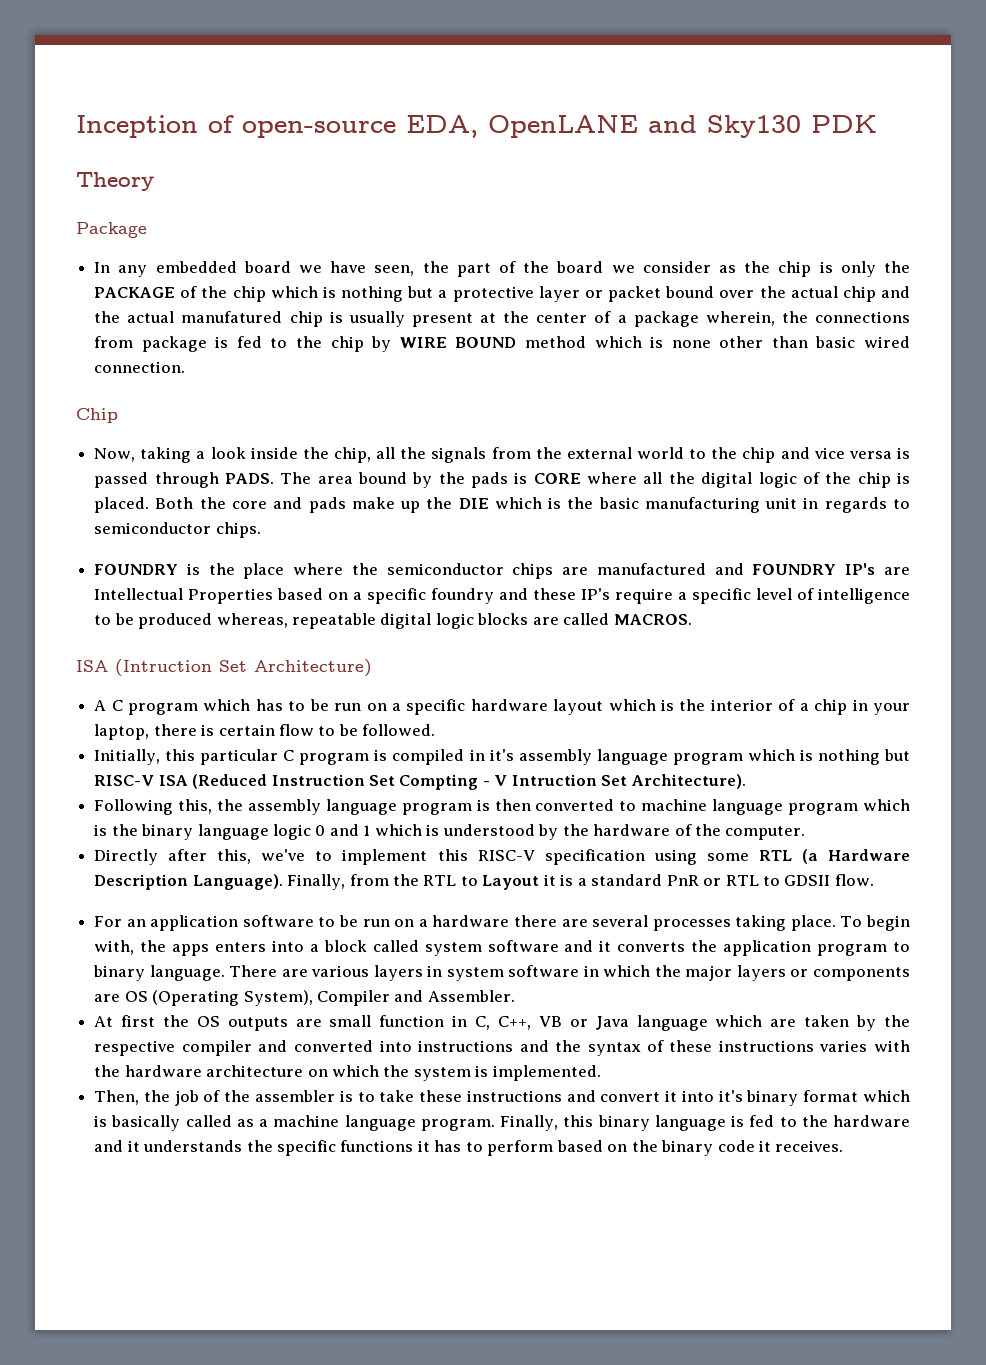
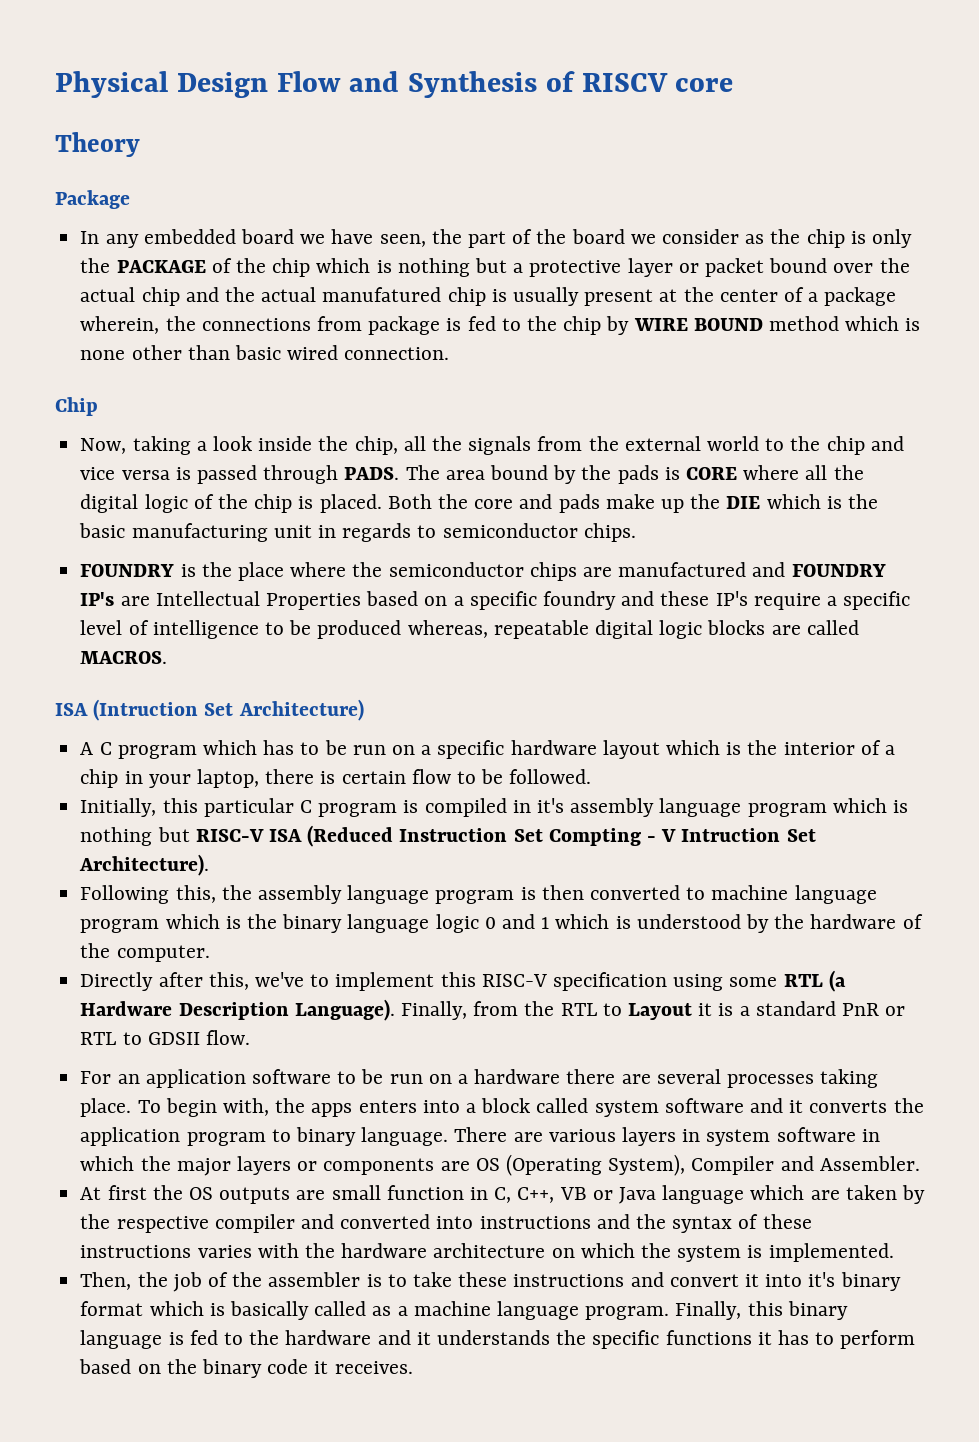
- Inception of open-source EDA, OpenLANE and Sky130 PDK
+ Physical Design Flow and Synthesis of RISCV core

